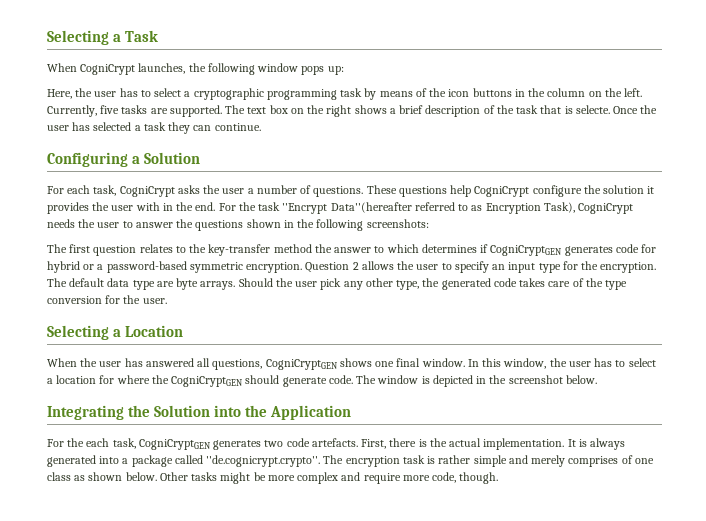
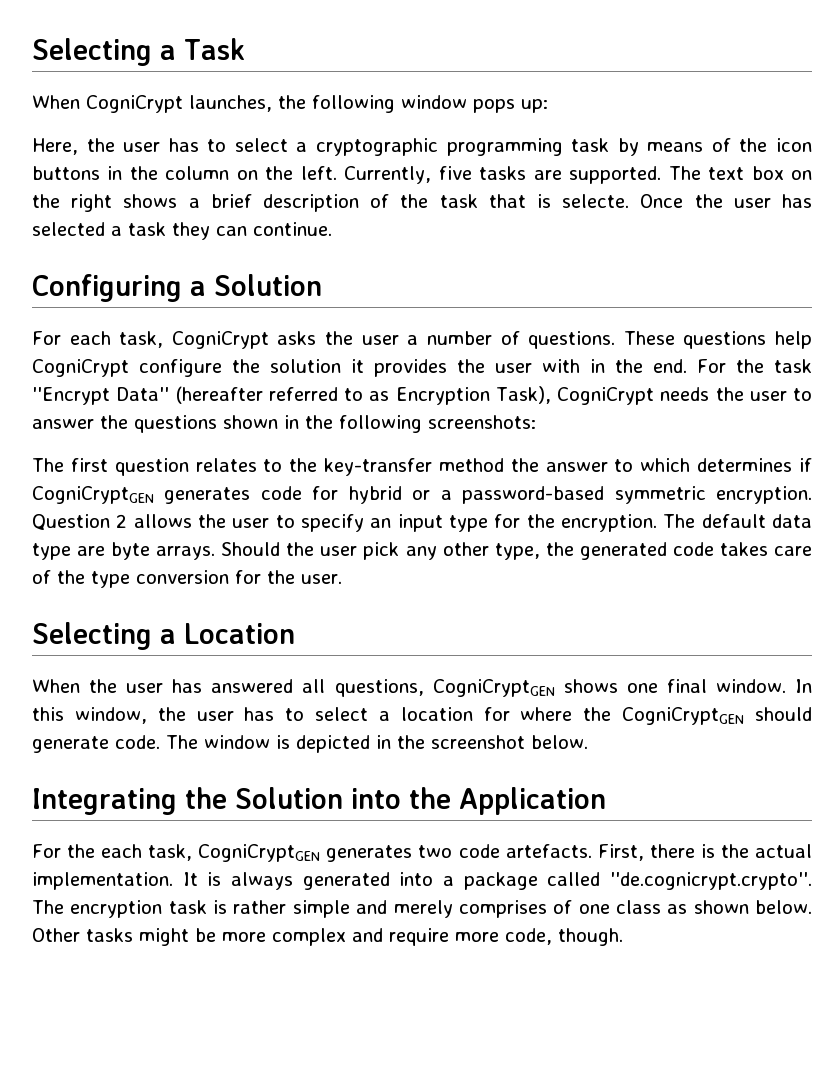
- For the task ''Encrypt Data''(hereafter referred to as Encryption Task), CogniCrypt needs the user to answer the questions shown in the following screenshots:
+ For the task ''Encrypt Data'' (hereafter referred to as Encryption Task), CogniCrypt needs the user to answer the questions shown in the following screenshots:

